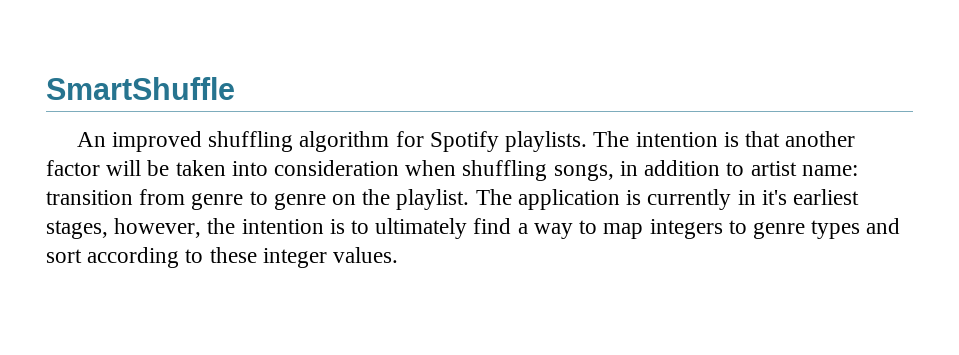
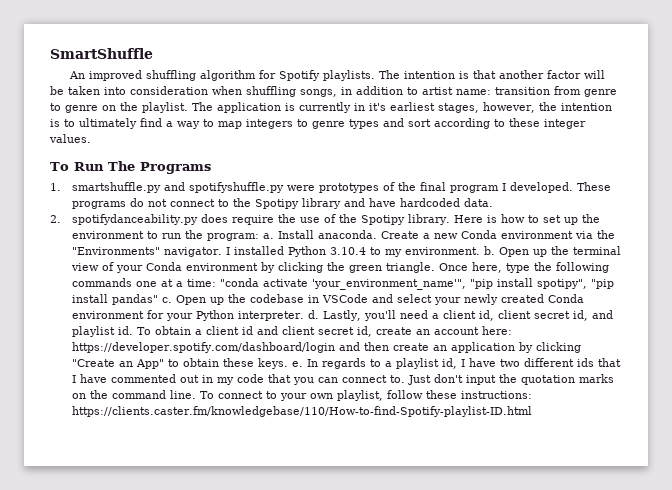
+ To Run The Programs
+ 1. smartshuffle.py and spotifyshuffle.py were prototypes of the final program I developed. These programs do not connect to the Spotipy library and have hardcoded data.
+ 2. spotifydanceability.py does require the use of the Spotipy library. Here is how to set up the environment to run the program: a. Install anaconda. Create a new Conda environment via the "Environments" navigator. I installed Python 3.10.4 to my environment. b. Open up the terminal view of your Conda environment by clicking the green triangle. Once here, type the following commands one at a time: "conda activate 'your_environment_name'", "pip install spotipy", "pip install pandas" c. Open up the codebase in VSCode and select your newly created Conda environment for your Python interpreter. d. Lastly, you'll need a client id, client secret id, and playlist id. To obtain a client id and client secret id, create an account here: https://developer.spotify.com/dashboard/login and then create an application by clicking "Create an App" to obtain these keys. e. In regards to a playlist id, I have two different ids that I have commented out in my code that you can connect to. Just don't input the quotation marks on the command line. To connect to your own playlist, follow these instructions: https://clients.caster.fm/knowledgebase/110/How-to-find-Spotify-playlist-ID.html

